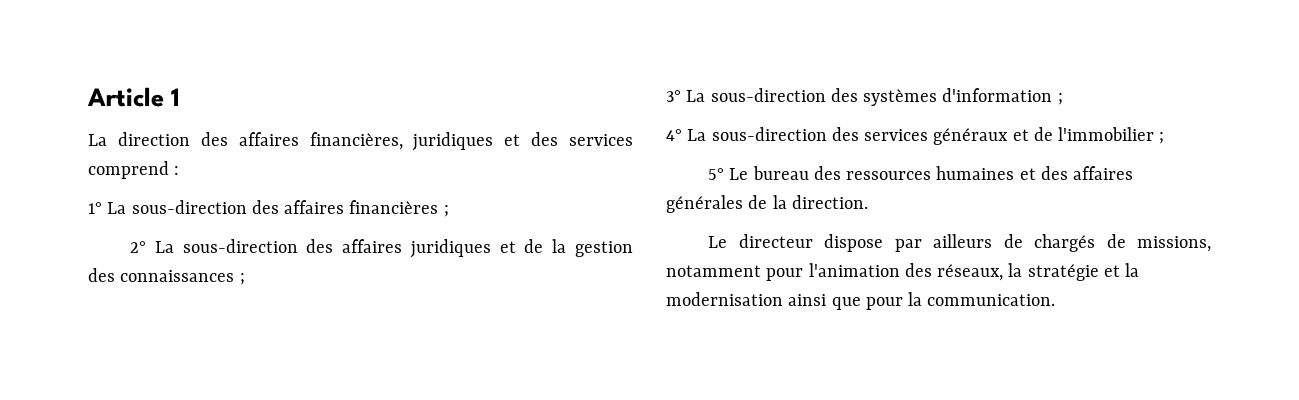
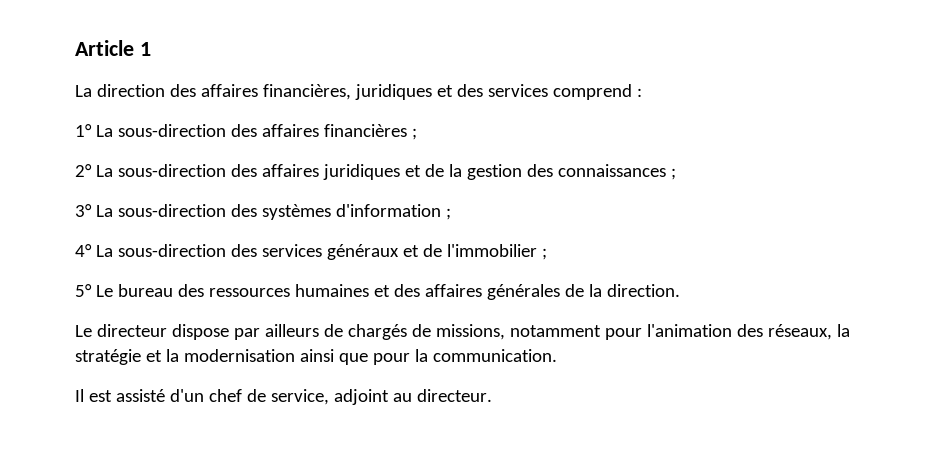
+ Il est assisté d'un chef de service, adjoint au directeur.

